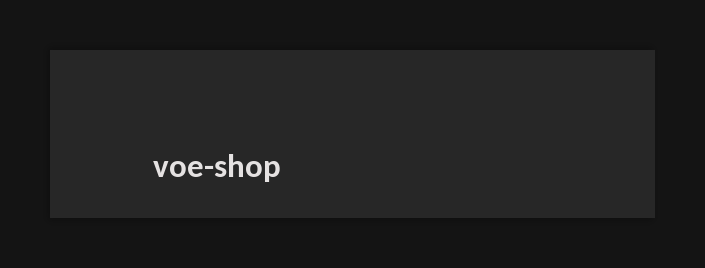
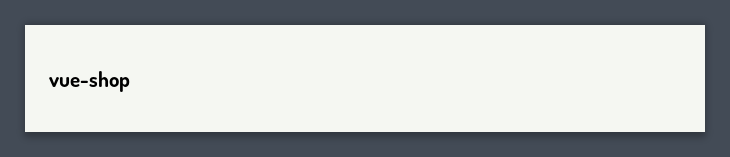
- voe-shop
+ vue-shop

